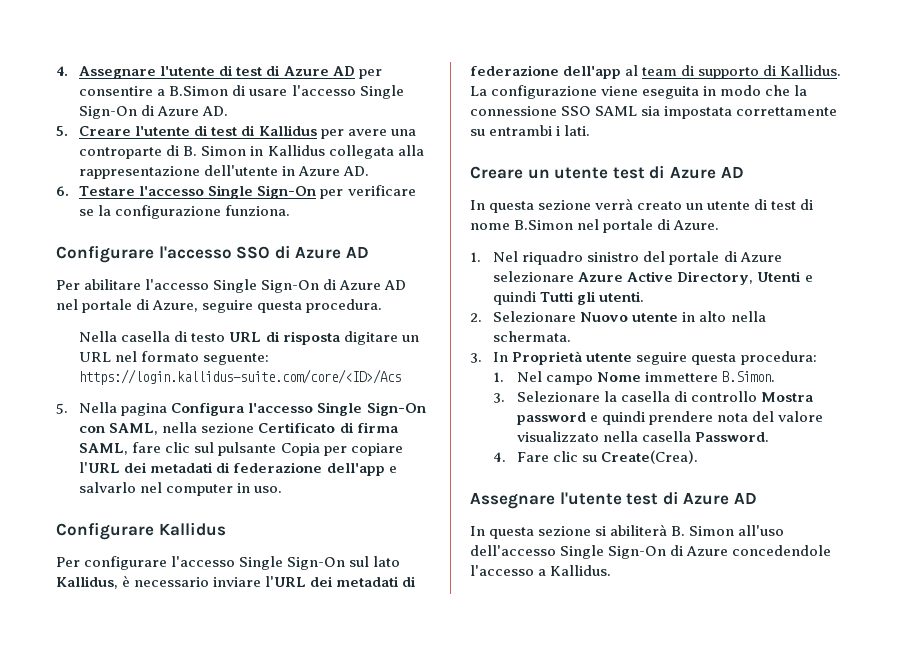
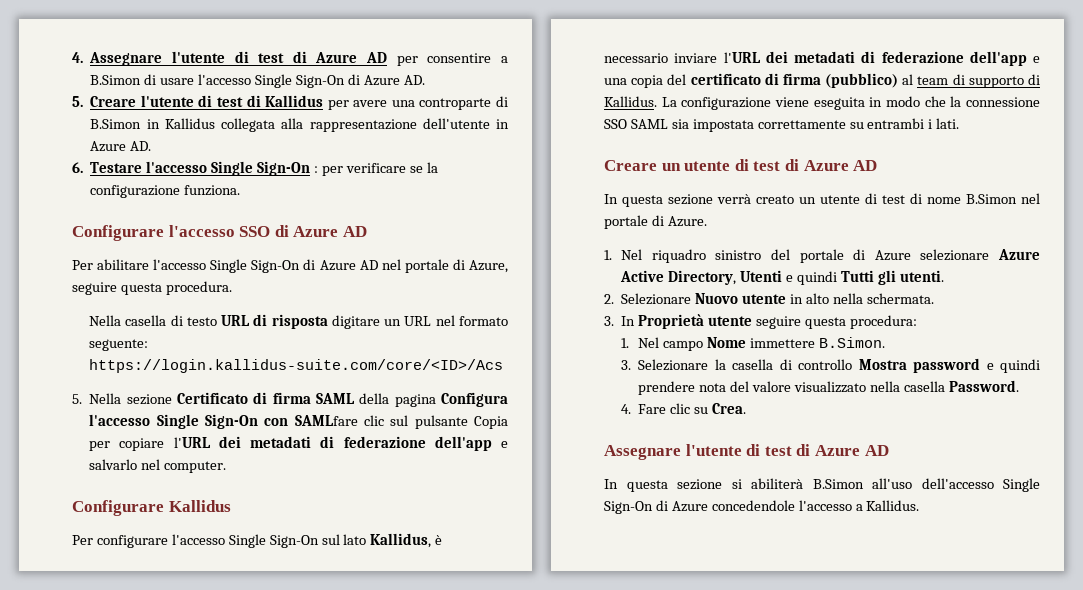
- 5. Creare l'utente di test di Kallidus per avere una controparte di B. Simon in Kallidus collegata alla rappresentazione dell'utente in Azure AD.
+ 5. Creare l'utente di test di Kallidus per avere una controparte di B.Simon in Kallidus collegata alla rappresentazione dell'utente in Azure AD.
- 6. Testare l'accesso Single Sign-On per verificare se la configurazione funziona.
+ 6. Testare l'accesso Single Sign-On : per verificare se la configurazione funziona.
- 5. Nella pagina Configura l'accesso Single Sign-On con SAML, nella sezione Certificato di firma SAML, fare clic sul pulsante Copia per copiare l'URL dei metadati di federazione dell'app e salvarlo nel computer in uso.
+ 5. Nella sezione Certificato di firma SAML della pagina Configura l'accesso Single Sign-On con SAMLfare clic sul pulsante Copia per copiare l'URL dei metadati di federazione dell'app e salvarlo nel computer.
- Per configurare l'accesso Single Sign-On sul lato Kallidus, è necessario inviare l'URL dei metadati di federazione dell'app al team di supporto di Kallidus.
+ Per configurare l'accesso Single Sign-On sul lato Kallidus, è necessario inviare l'URL dei metadati di federazione dell'app e una copia del certificato di firma (pubblico) al team di supporto di Kallidus.
- Creare un utente test di Azure AD
+ Creare un utente di test di Azure AD
- 4. Fare clic su Create(Crea).
- Assegnare l'utente test di Azure AD
+ 4. Fare clic su Crea.
+ Assegnare l'utente di test di Azure AD
- In questa sezione si abiliterà B. Simon all'uso dell'accesso Single Sign-On di Azure concedendole l'accesso a Kallidus.
+ In questa sezione si abiliterà B.Simon all'uso dell'accesso Single Sign-On di Azure concedendole l'accesso a Kallidus.

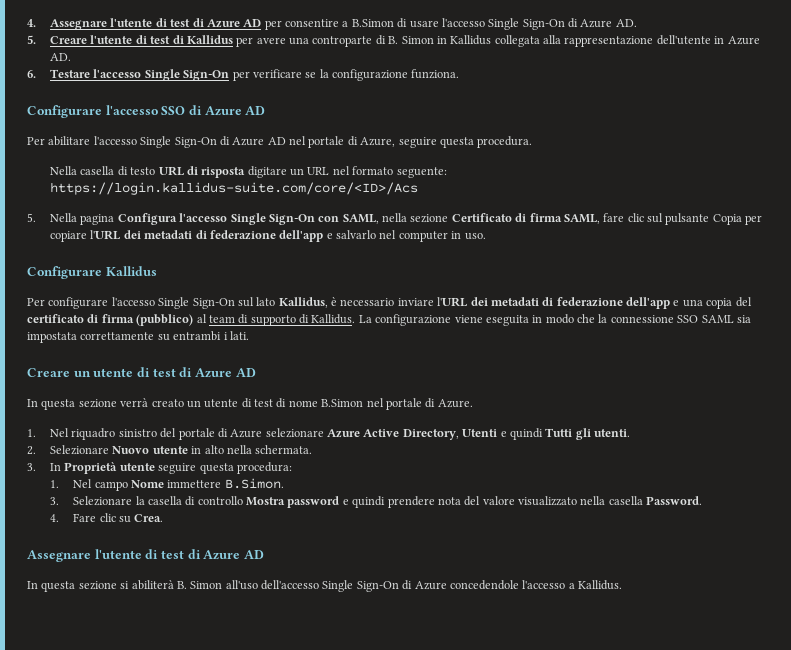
- 5. Creare l'utente di test di Kallidus per avere una controparte di B.Simon in Kallidus collegata alla rappresentazione dell'utente in Azure AD.
+ 5. Creare l'utente di test di Kallidus per avere una controparte di B. Simon in Kallidus collegata alla rappresentazione dell'utente in Azure AD.
- 6. Testare l'accesso Single Sign-On : per verificare se la configurazione funziona.
+ 6. Testare l'accesso Single Sign-On per verificare se la configurazione funziona.
- 5. Nella sezione Certificato di firma SAML della pagina Configura l'accesso Single Sign-On con SAMLfare clic sul pulsante Copia per copiare l'URL dei metadati di federazione dell'app e salvarlo nel computer.
+ 5. Nella pagina Configura l'accesso Single Sign-On con SAML, nella sezione Certificato di firma SAML, fare clic sul pulsante Copia per copiare l'URL dei metadati di federazione dell'app e salvarlo nel computer in uso.
- In questa sezione si abiliterà B.Simon all'uso dell'accesso Single Sign-On di Azure concedendole l'accesso a Kallidus.
+ In questa sezione si abiliterà B. Simon all'uso dell'accesso Single Sign-On di Azure concedendole l'accesso a Kallidus.

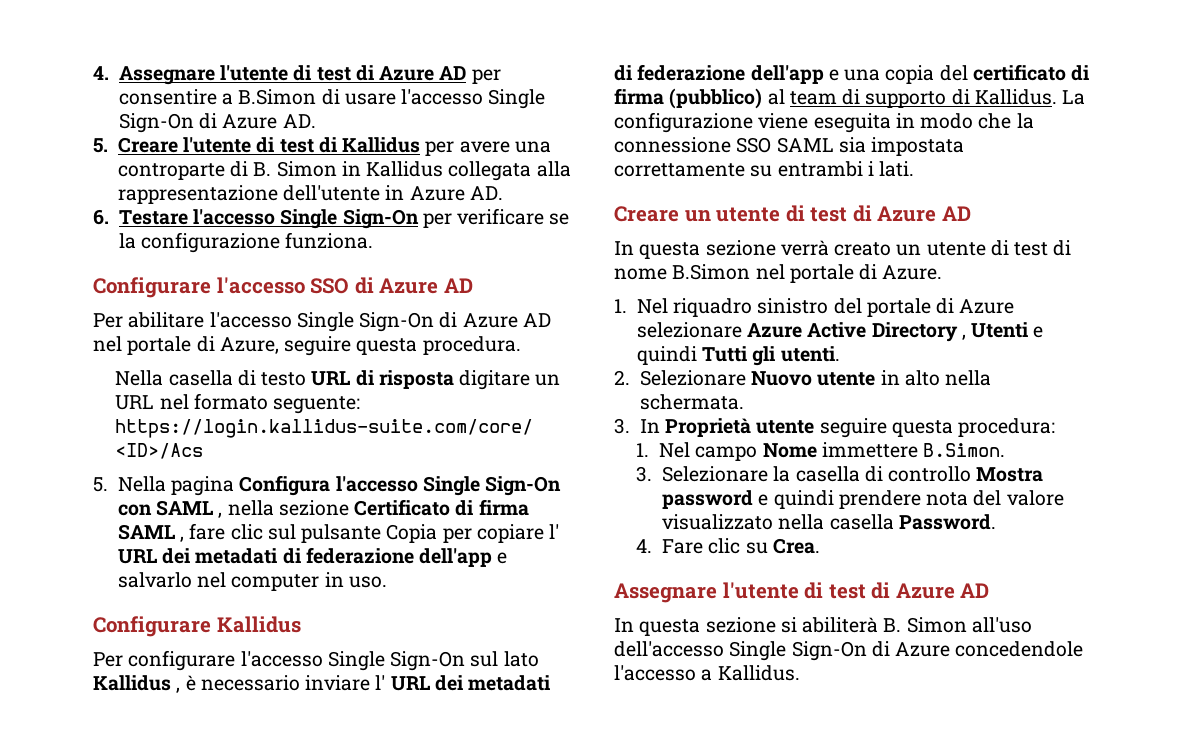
- 5. Nella pagina Configura l'accesso Single Sign-On con SAML, nella sezione Certificato di firma SAML, fare clic sul pulsante Copia per copiare l'URL dei metadati di federazione dell'app e salvarlo nel computer in uso.
+ 5. Nella pagina Configura l'accesso Single Sign-On con SAML , nella sezione Certificato di firma SAML , fare clic sul pulsante Copia per copiare l' URL dei metadati di federazione dell'app e salvarlo nel computer in uso.
- Per configurare l'accesso Single Sign-On sul lato Kallidus, è necessario inviare l'URL dei metadati di federazione dell'app e una copia del certificato di firma (pubblico) al team di supporto di Kallidus.
+ Per configurare l'accesso Single Sign-On sul lato Kallidus , è necessario inviare l' URL dei metadati di federazione dell'app e una copia del certificato di firma (pubblico) al team di supporto di Kallidus.
- 1. Nel riquadro sinistro del portale di Azure selezionare Azure Active Directory, Utenti e quindi Tutti gli utenti.
+ 1. Nel riquadro sinistro del portale di Azure selezionare Azure Active Directory , Utenti e quindi Tutti gli utenti.

